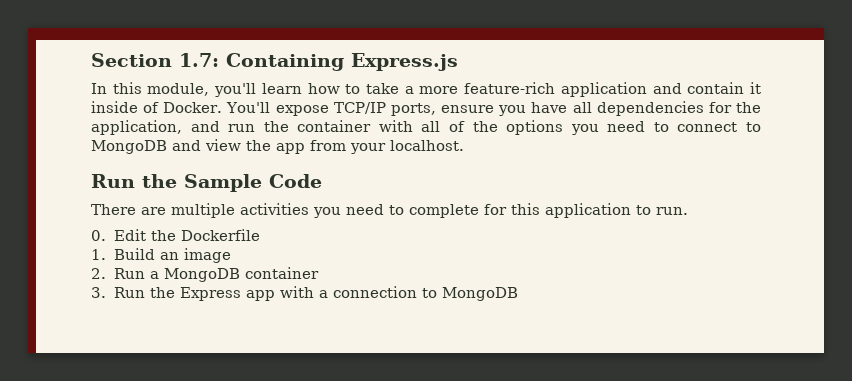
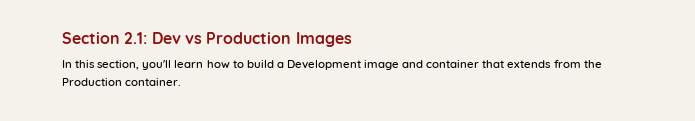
- Section 1.7: Containing Express.js
+ Section 2.1: Dev vs Production Images
- In this module, you'll learn how to take a more feature-rich application and contain it inside of Docker. You'll expose TCP/IP ports, ensure you have all dependencies for the application, and run the container with all of the options you need to connect to MongoDB and view the app from your localhost.
- Run the Sample Code
- There are multiple activities you need to complete for this application to run.
- 0. Edit the Dockerfile
- 1. Build an image
- 2. Run a MongoDB container
- 3. Run the Express app with a connection to MongoDB
+ In this section, you'll learn how to build a Development image and container that extends from the Production container.

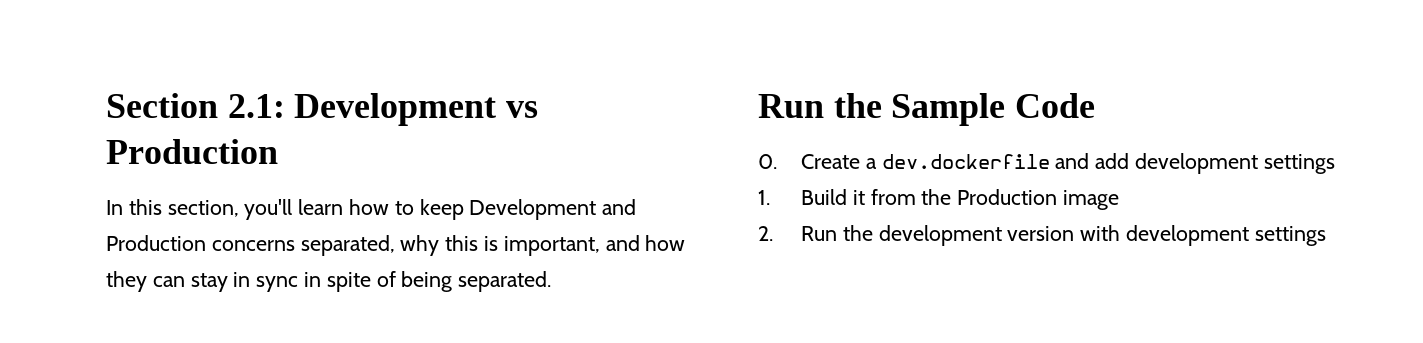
- Section 2.1: Dev vs Production Images
+ Section 2.1: Development vs Production
- In this section, you'll learn how to build a Development image and container that extends from the Production container.
+ In this section, you'll learn how to keep Development and Production concerns separated, why this is important, and how they can stay in sync in spite of being separated.
+ Run the Sample Code
+ 0. Create a dev.dockerfile and add development settings
+ 1. Build it from the Production image
+ 2. Run the development version with development settings

